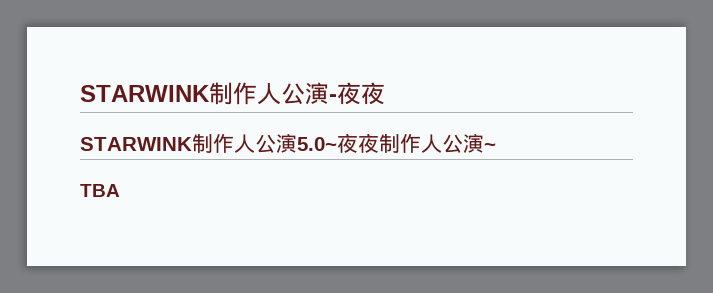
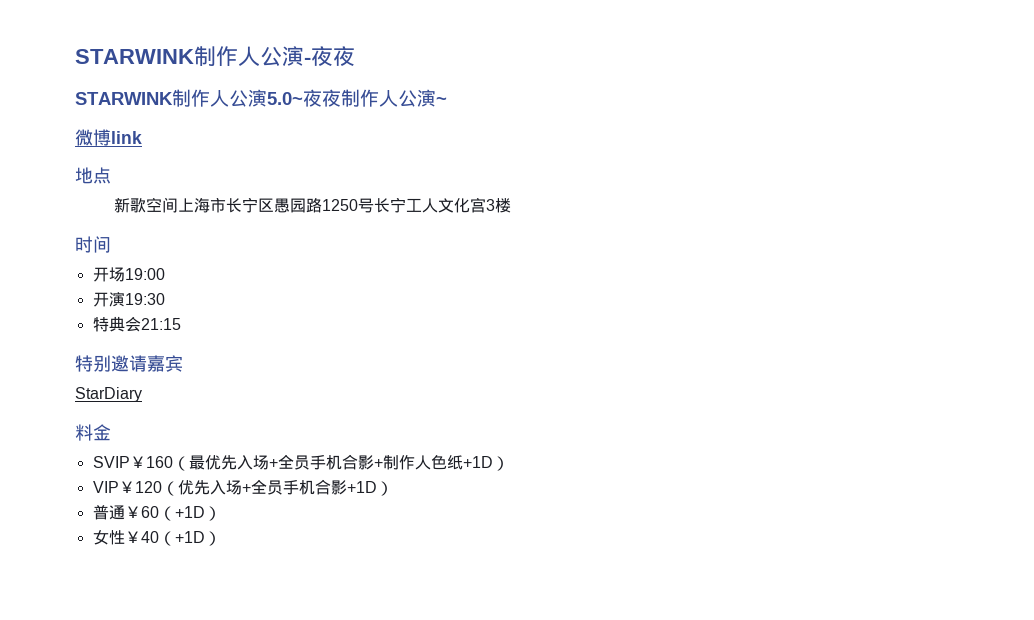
- TBA
+ 微博link
+ 地点
+ 新歌空间上海市长宁区愚园路1250号长宁工人文化宫3楼
+ 时间
+ 开场19:00
+ 开演19:30
+ 特典会21:15
+ 特别邀请嘉宾
+ StarDiary
+ 料金
+ SVIP￥160（最优先入场+全员手机合影+制作人色纸+1D）
+ VIP￥120（优先入场+全员手机合影+1D）
+ 普通￥60（+1D）
+ 女性￥40（+1D）

